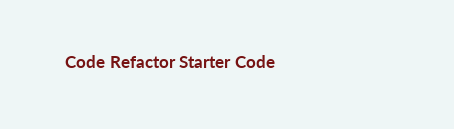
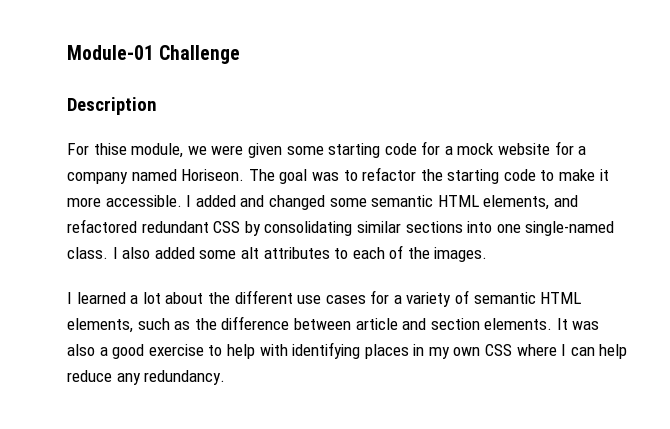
- Code Refactor Starter Code
+ Module-01 Challenge
+ Description
+ For thise module, we were given some starting code for a mock website for a company named Horiseon. The goal was to refactor the starting code to make it more accessible. I added and changed some semantic HTML elements, and refactored redundant CSS by consolidating similar sections into one single-named class. I also added some alt attributes to each of the images.
+ I learned a lot about the different use cases for a variety of semantic HTML elements, such as the difference between article and section elements. It was also a good exercise to help with identifying places in my own CSS where I can help reduce any redundancy.

